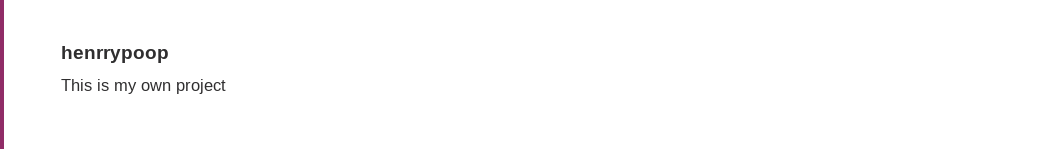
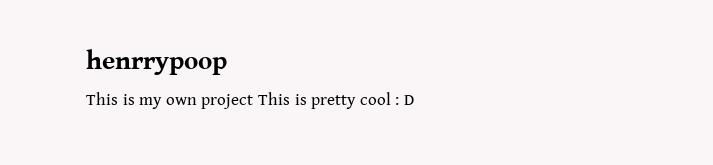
- This is my own project
+ This is my own project This is pretty cool : D

